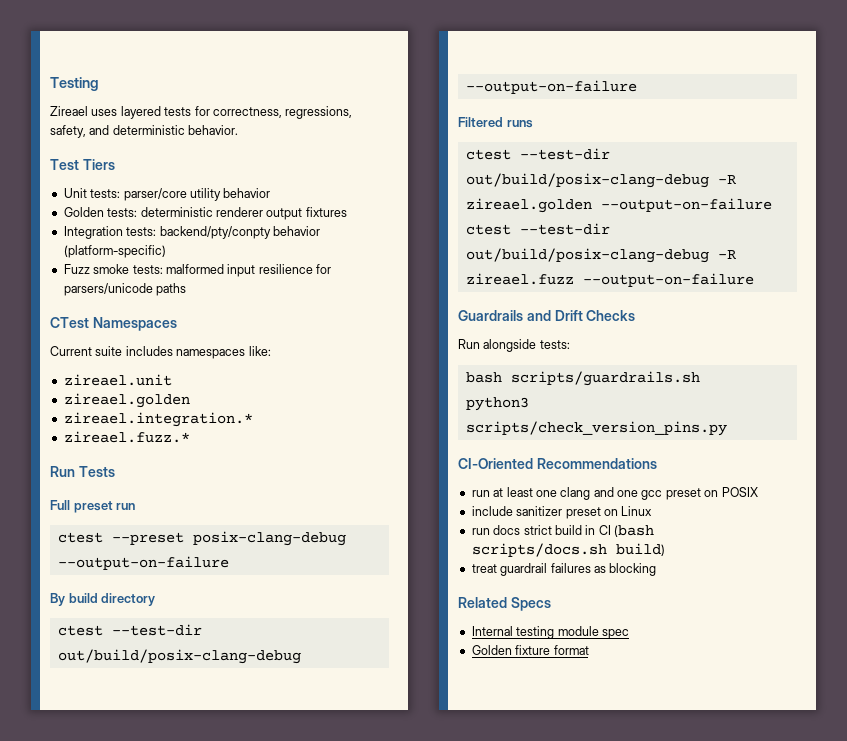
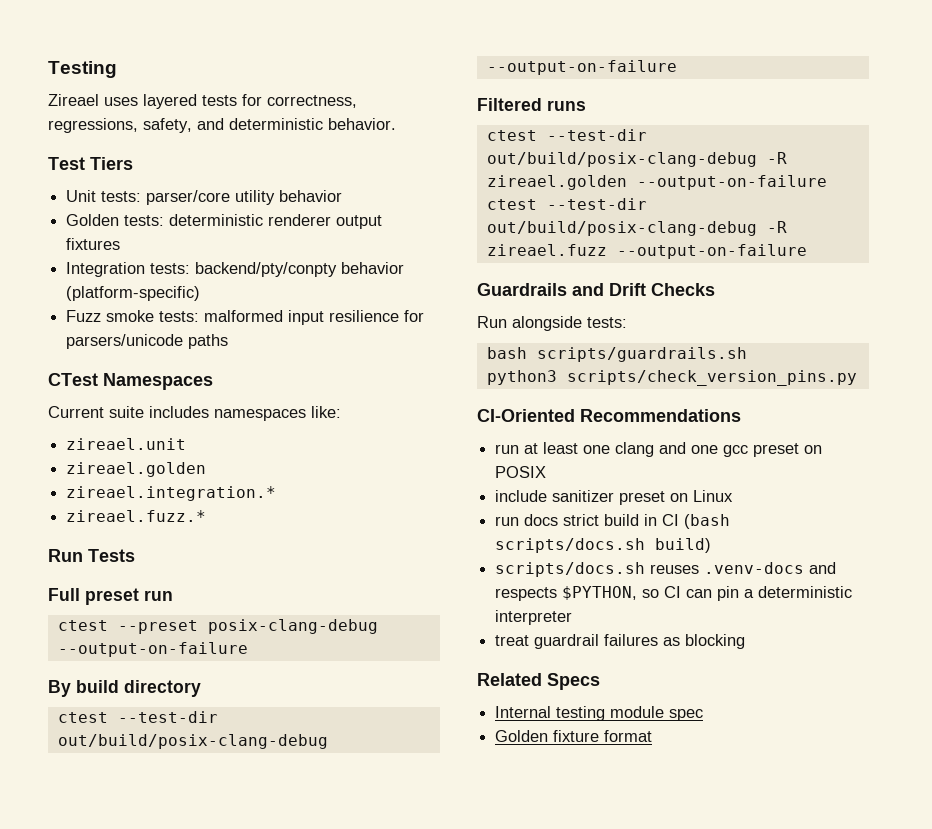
+ scripts/docs.sh reuses .venv-docs and respects $PYTHON, so CI can pin a deterministic interpreter

